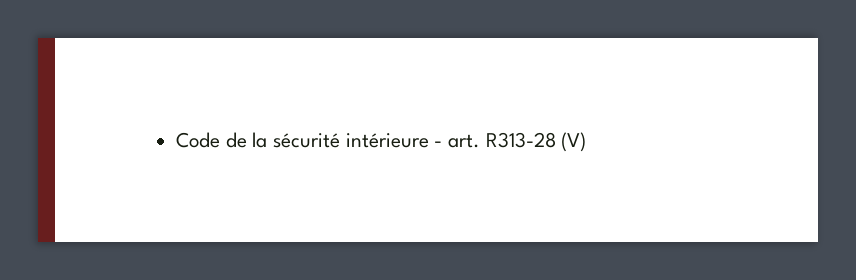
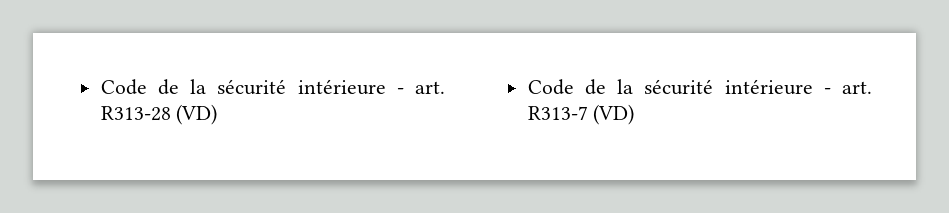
- Code de la sécurité intérieure - art. R313-28 (V)
+ Code de la sécurité intérieure - art. R313-28 (VD)
+ Code de la sécurité intérieure - art. R313-7 (VD)

